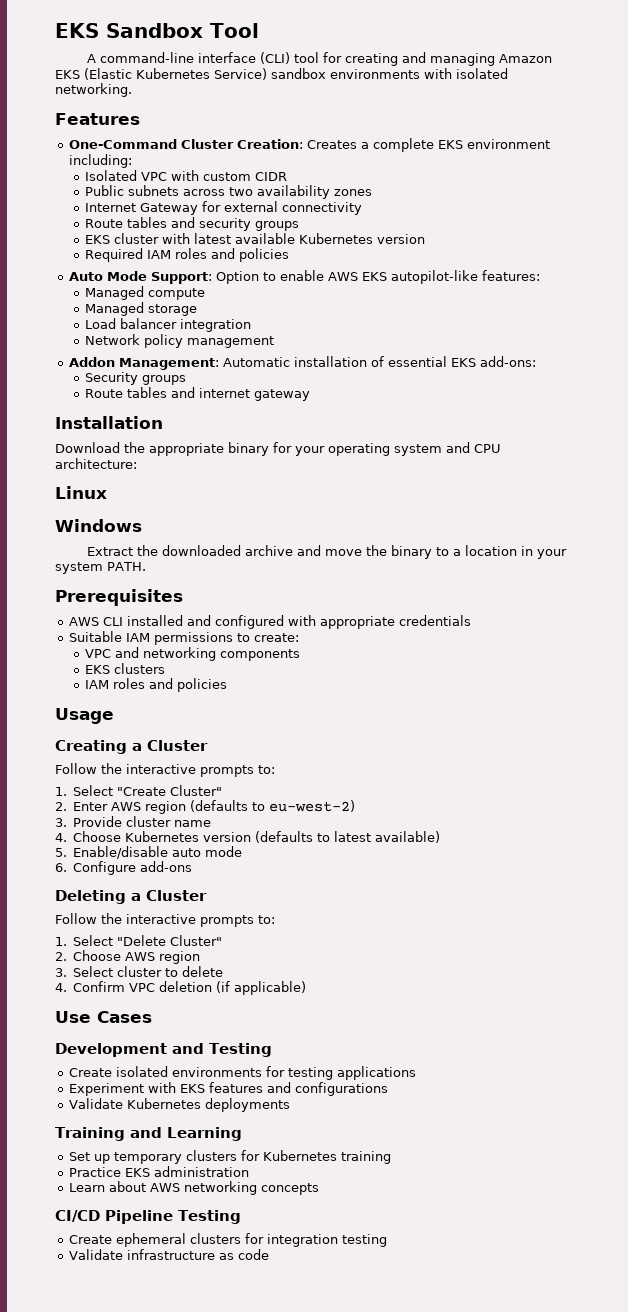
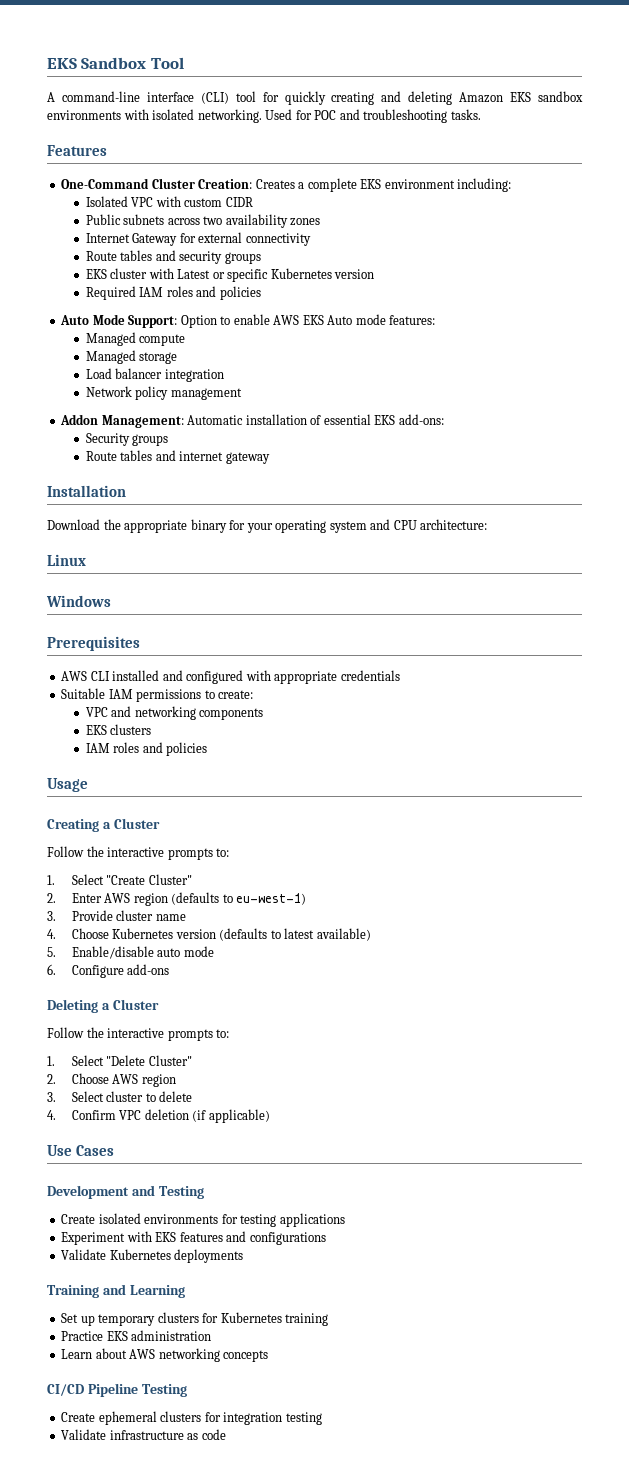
- A command-line interface (CLI) tool for creating and managing Amazon EKS (Elastic Kubernetes Service) sandbox environments with isolated networking.
+ A command-line interface (CLI) tool for quickly creating and deleting Amazon EKS sandbox environments with isolated networking. Used for POC and troubleshooting tasks.
- EKS cluster with latest available Kubernetes version
+ EKS cluster with Latest or specific Kubernetes version
- Auto Mode Support: Option to enable AWS EKS autopilot-like features:
+ Auto Mode Support: Option to enable AWS EKS Auto mode features:
- Extract the downloaded archive and move the binary to a location in your system PATH.
- 2. Enter AWS region (defaults to eu-west-2)
+ 2. Enter AWS region (defaults to eu-west-1)

